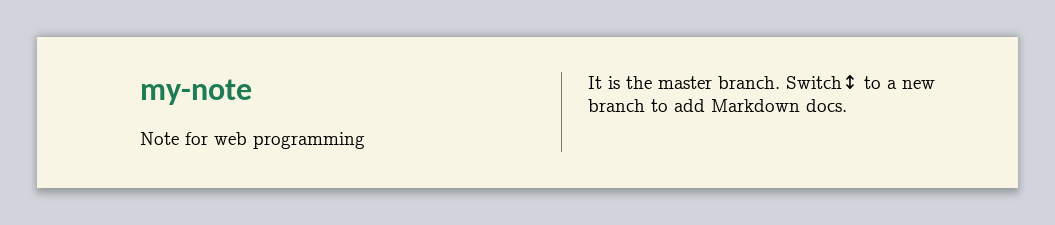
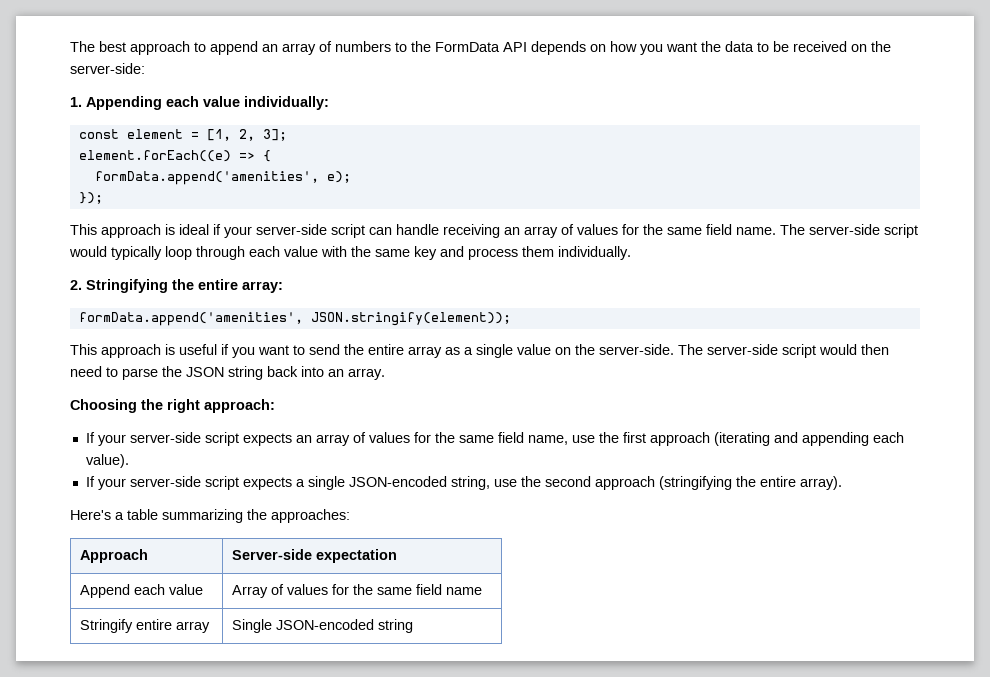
- my-note
- Note for web programming
- It is the master branch. Switch↕ to a new branch to add Markdown docs.
+ The best approach to append an array of numbers to the FormData API depends on how you want the data to be received on the server-side:
+ 1. Appending each value individually:
+ const element = [1, 2, 3];
+ element.forEach((e) => {
+ formData.append('amenities', e);
+ });
+ This approach is ideal if your server-side script can handle receiving an array of values for the same field name. The server-side script would typically loop through each value with the same key and process them individually.
+ 2. Stringifying the entire array:
+ formData.append('amenities', JSON.stringify(element));
+ This approach is useful if you want to send the entire array as a single value on the server-side. The server-side script would then need to parse the JSON string back into an array.
+ Choosing the right approach:
+ If your server-side script expects an array of values for the same field name, use the first approach (iterating and appending each value).
+ If your server-side script expects a single JSON-encoded string, use the second approach (stringifying the entire array).
+ Here's a table summarizing the approaches:
+ Approach | Server-side expectation
+ Append each value | Array of values for the same field name
+ Stringify entire array | Single JSON-encoded string

